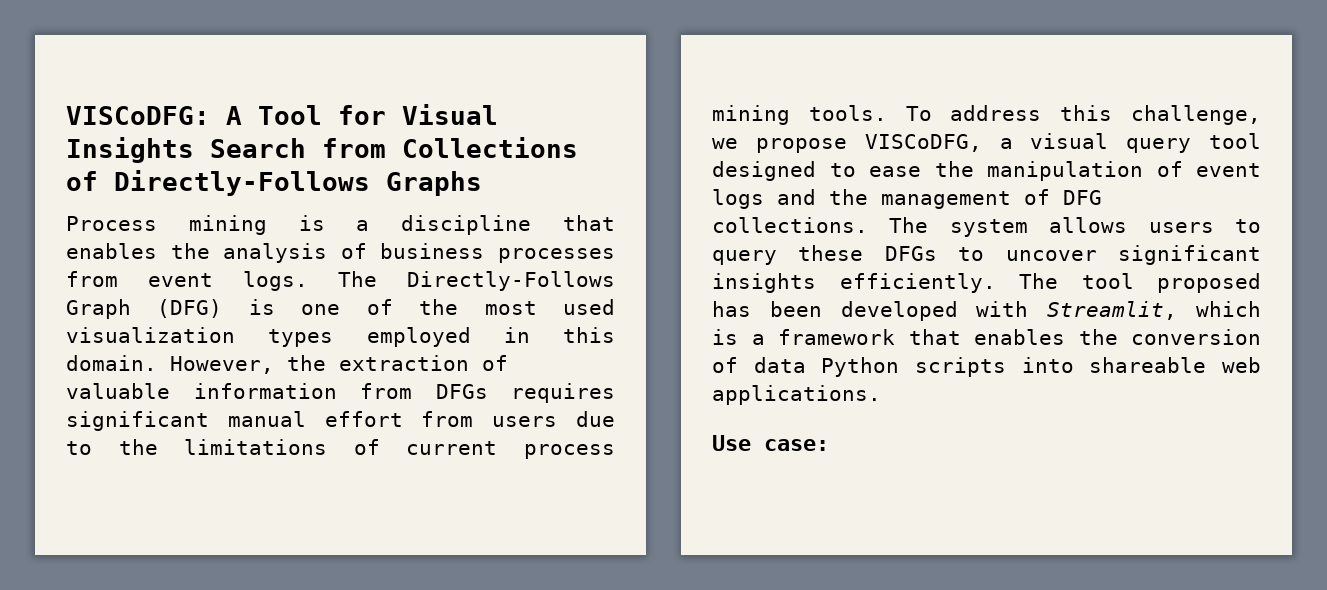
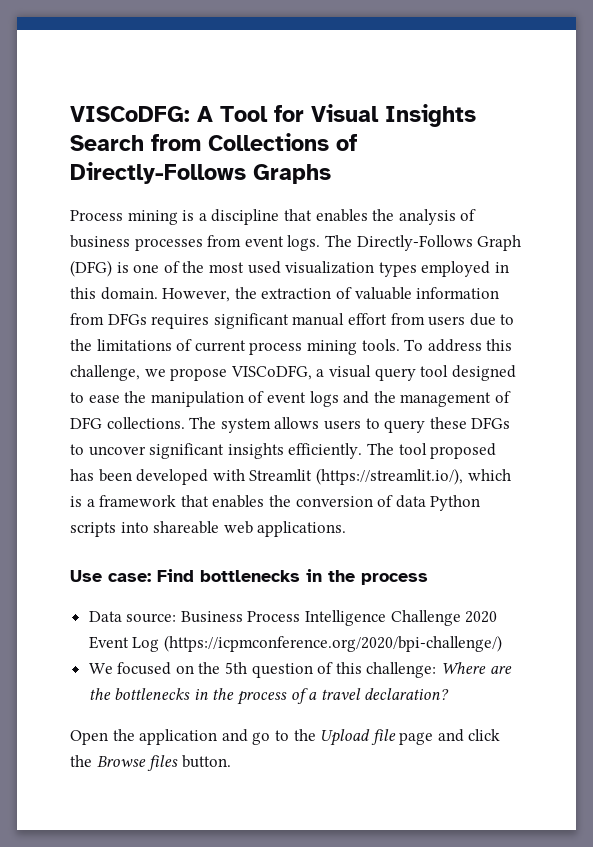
- The tool proposed has been developed with Streamlit, which is a framework that enables the conversion of data Python scripts into shareable web applications.
+ The tool proposed has been developed with Streamlit (https://streamlit.io/), which is a framework that enables the conversion of data Python scripts into shareable web applications.
- Use case:
+ Use case: Find bottlenecks in the process
+ Data source: Business Process Intelligence Challenge 2020 Event Log (https://icpmconference.org/2020/bpi-challenge/)
+ We focused on the 5th question of this challenge: Where are the bottlenecks in the process of a travel declaration?
+ Open the application and go to the Upload file page and click the Browse files button.

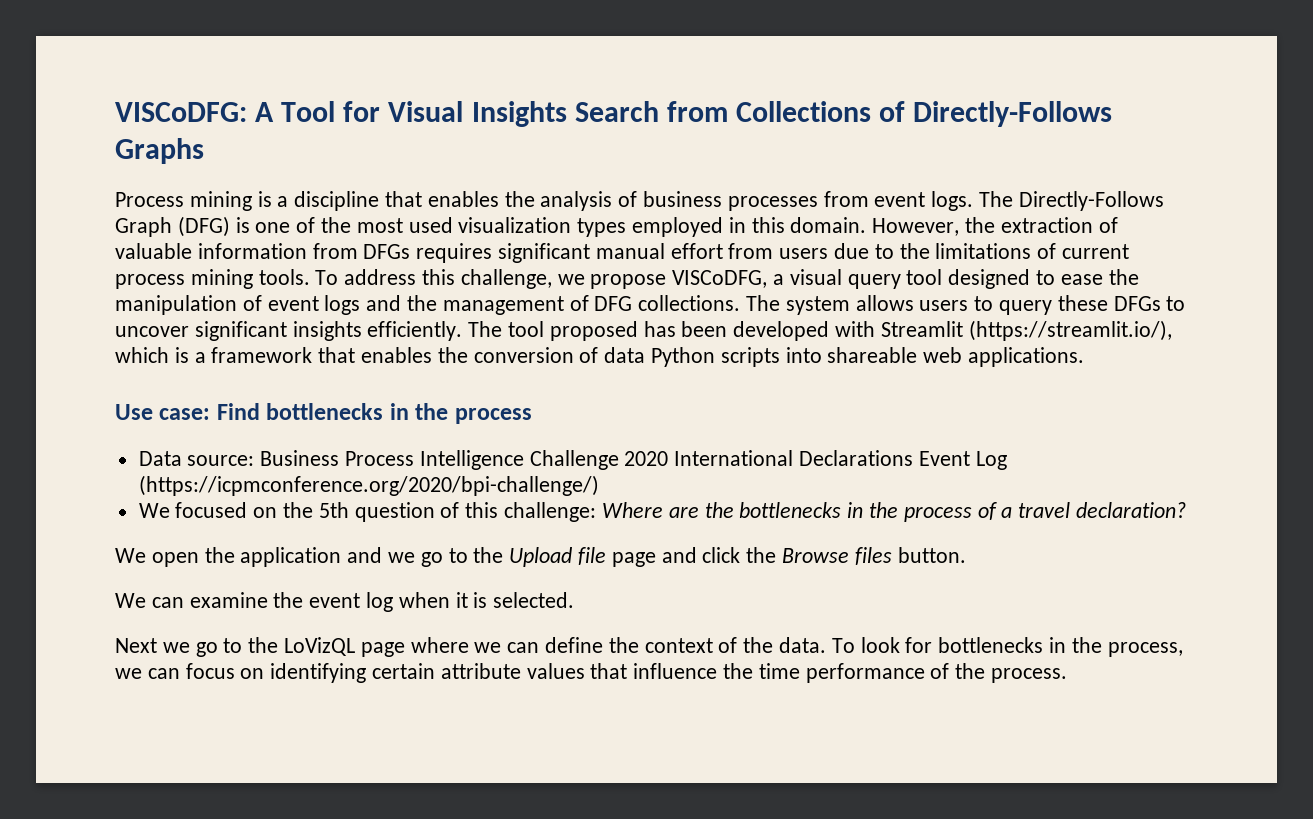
- Data source: Business Process Intelligence Challenge 2020 Event Log (https://icpmconference.org/2020/bpi-challenge/)
+ Data source: Business Process Intelligence Challenge 2020 International Declarations Event Log (https://icpmconference.org/2020/bpi-challenge/)
- Open the application and go to the Upload file page and click the Browse files button.
+ We open the application and we go to the Upload file page and click the Browse files button.
+ We can examine the event log when it is selected.
+ Next we go to the LoVizQL page where we can define the context of the data. To look for bottlenecks in the process, we can focus on identifying certain attribute values that influence the time performance of the process.

